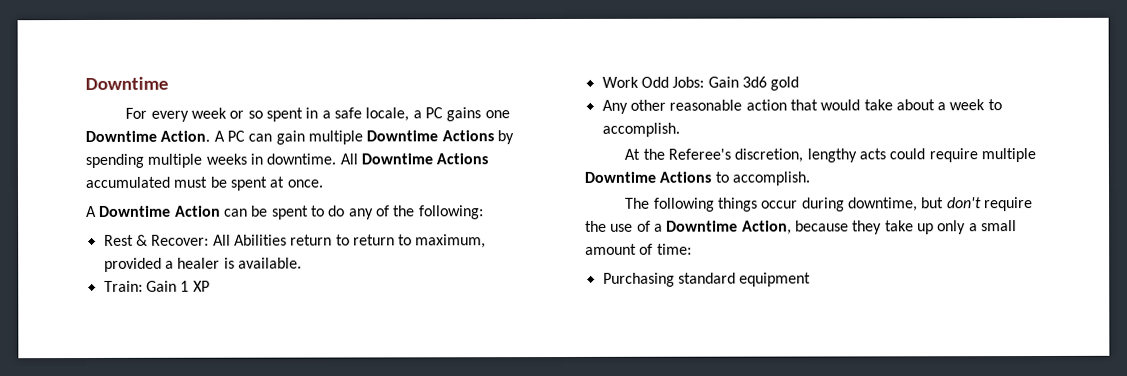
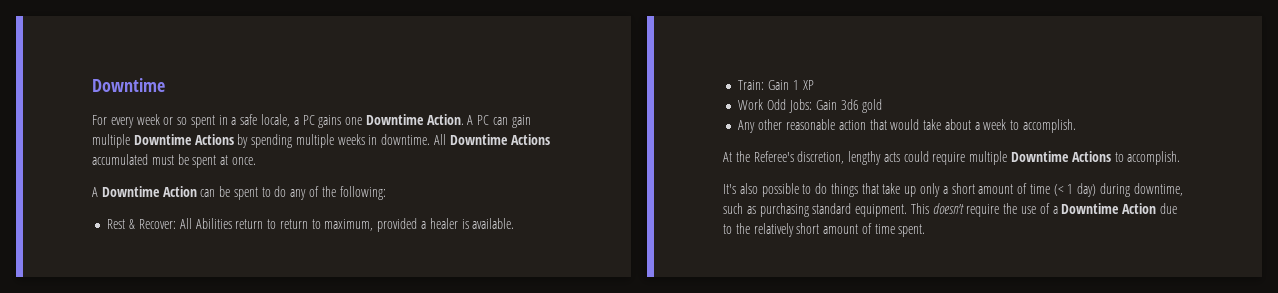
- The following things occur during downtime, but don't require the use of a Downtime Action, because they take up only a small amount of time:
- Purchasing standard equipment
+ It's also possible to do things that take up only a short amount of time (< 1 day) during downtime, such as purchasing standard equipment. This doesn't require the use of a Downtime Action due to the relatively short amount of time spent.

